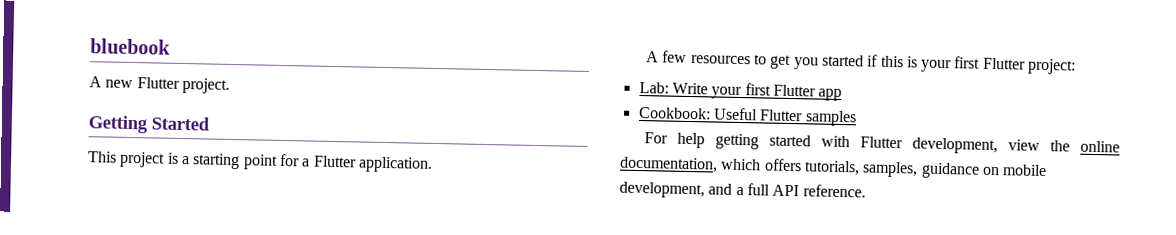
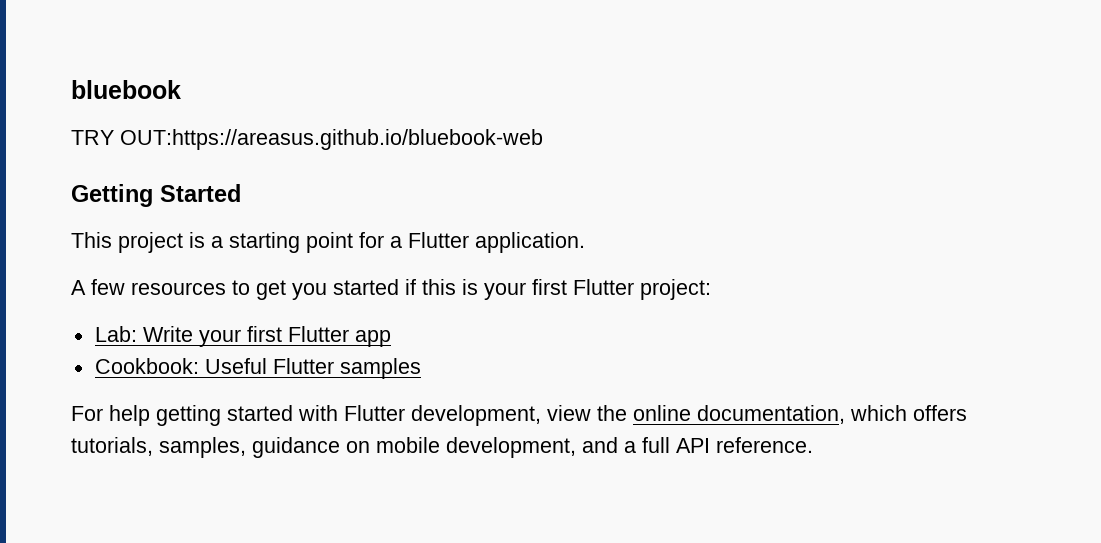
- A new Flutter project.
+ TRY OUT:https://areasus.github.io/bluebook-web

